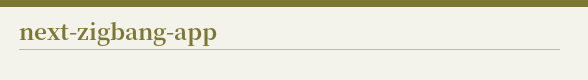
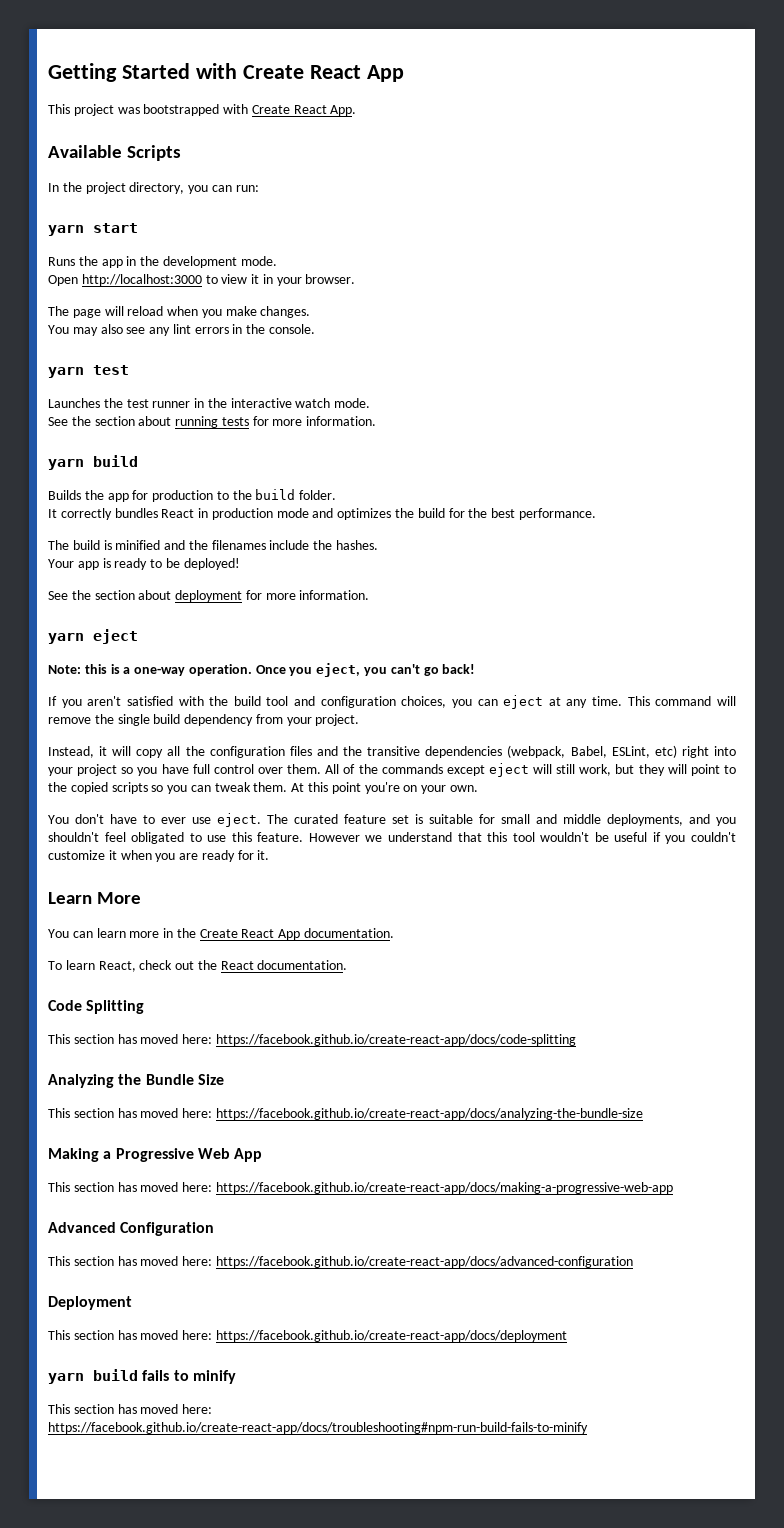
- next-zigbang-app
+ Getting Started with Create React App
+ This project was bootstrapped with Create React App.
+ Available Scripts
+ In the project directory, you can run:
+ yarn start
+ Runs the app in the development mode.
+ Open http://localhost:3000 to view it in your browser.
+ The page will reload when you make changes.
+ You may also see any lint errors in the console.
+ yarn test
+ Launches the test runner in the interactive watch mode.
+ See the section about running tests for more information.
+ yarn build
+ Builds the app for production to the build folder.
+ It correctly bundles React in production mode and optimizes the build for the best performance.
+ The build is minified and the filenames include the hashes.
+ Your app is ready to be deployed!
+ See the section about deployment for more information.
+ yarn eject
+ Note: this is a one-way operation. Once you eject, you can't go back!
+ If you aren't satisfied with the build tool and configuration choices, you can eject at any time. This command will remove the single build dependency from your project.
+ Instead, it will copy all the configuration files and the transitive dependencies (webpack, Babel, ESLint, etc) right into your project so you have full control over them. All of the commands except eject will still work, but they will point to the copied scripts so you can tweak them. At this point you're on your own.
+ You don't have to ever use eject. The curated feature set is suitable for small and middle deployments, and you shouldn't feel obligated to use this feature. However we understand that this tool wouldn't be useful if you couldn't customize it when you are ready for it.
+ Learn More
+ You can learn more in the Create React App documentation.
+ To learn React, check out the React documentation.
+ Code Splitting
+ This section has moved here: https://facebook.github.io/create-react-app/docs/code-splitting
+ Analyzing the Bundle Size
+ This section has moved here: https://facebook.github.io/create-react-app/docs/analyzing-the-bundle-size
+ Making a Progressive Web App
+ This section has moved here: https://facebook.github.io/create-react-app/docs/making-a-progressive-web-app
+ Advanced Configuration
+ This section has moved here: https://facebook.github.io/create-react-app/docs/advanced-configuration
+ Deployment
+ This section has moved here: https://facebook.github.io/create-react-app/docs/deployment
+ yarn build fails to minify
+ This section has moved here: https://facebook.github.io/create-react-app/docs/troubleshooting#npm-run-build-fails-to-minify

